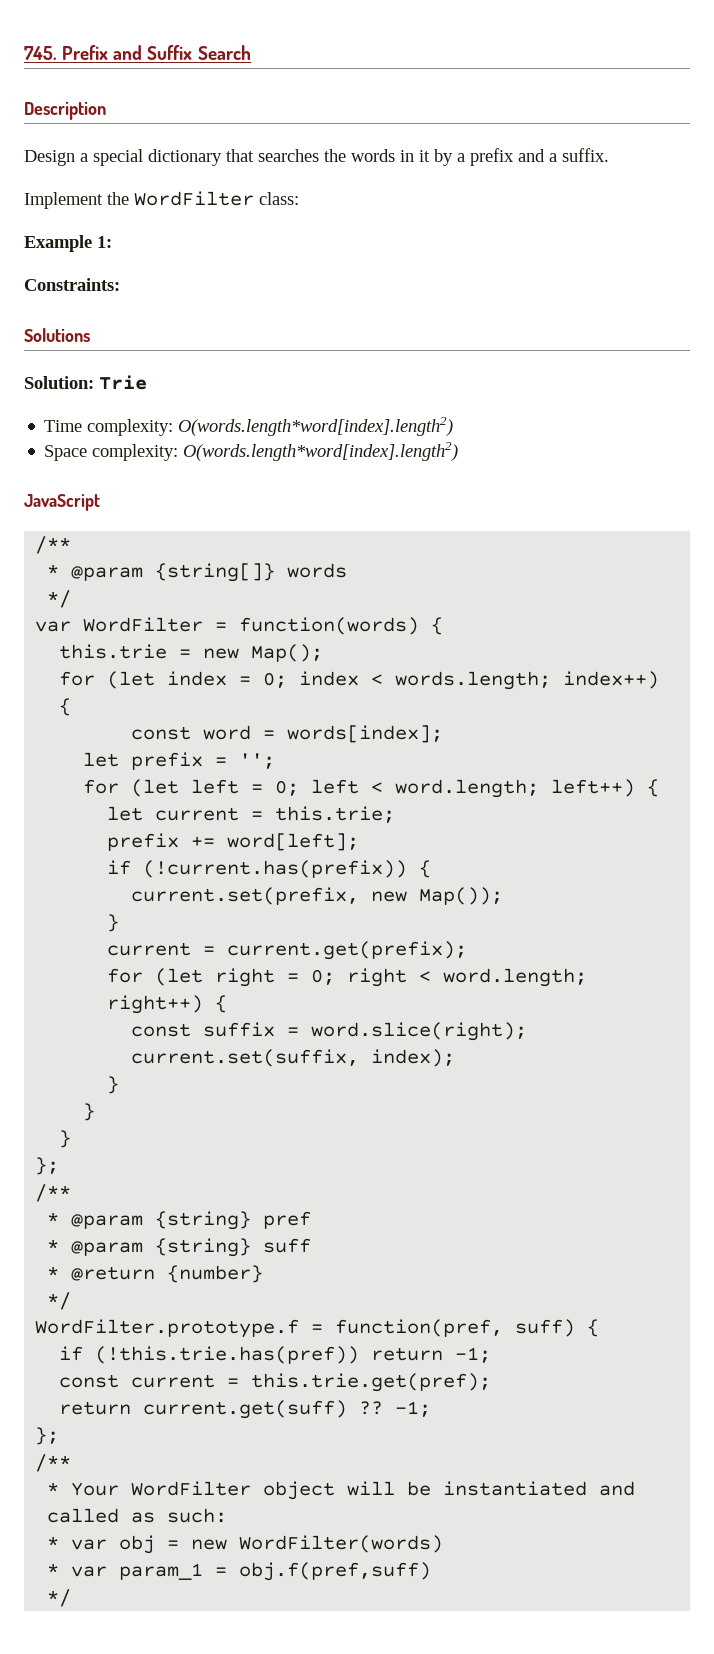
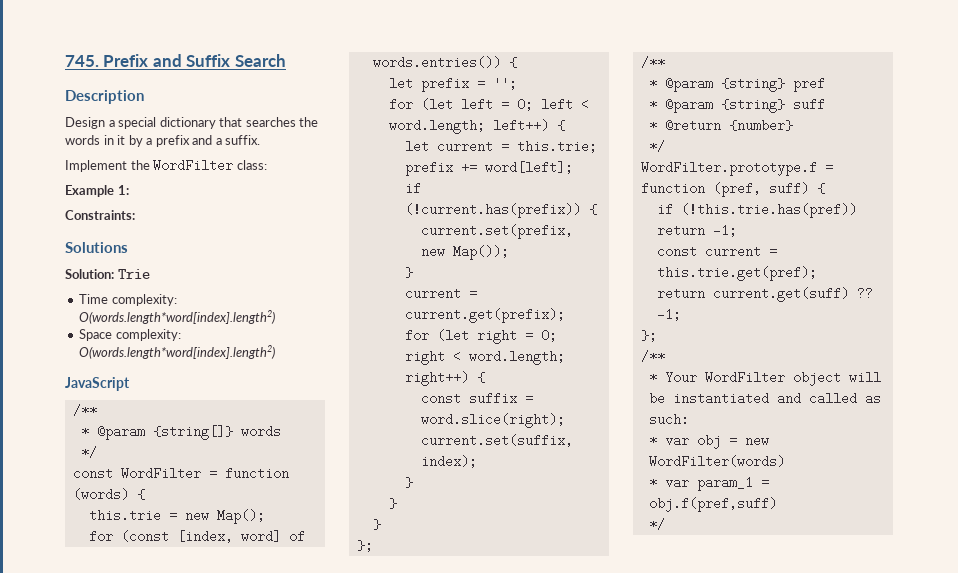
- var WordFilter = function(words) {
+ const WordFilter = function (words) {
- for (let index = 0; index < words.length; index++) {
- const word = words[index];
+ for (const [index, word] of words.entries()) {
- WordFilter.prototype.f = function(pref, suff) {
+ WordFilter.prototype.f = function (pref, suff) {

